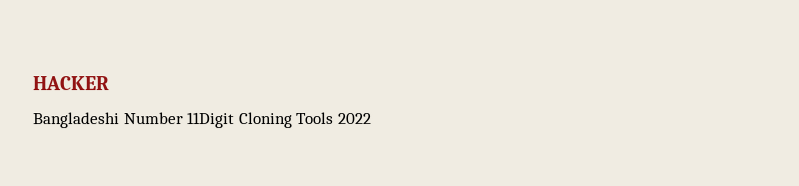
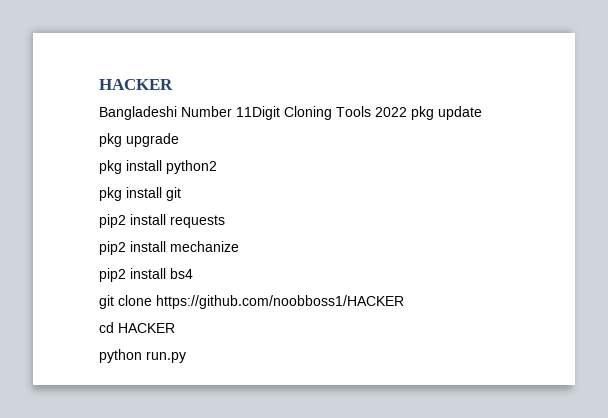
- Bangladeshi Number 11Digit Cloning Tools 2022
+ Bangladeshi Number 11Digit Cloning Tools 2022 pkg update
+ pkg upgrade
+ pkg install python2
+ pkg install git
+ pip2 install requests
+ pip2 install mechanize
+ pip2 install bs4
+ git clone https://github.com/noobboss1/HACKER
+ cd HACKER
+ python run.py

